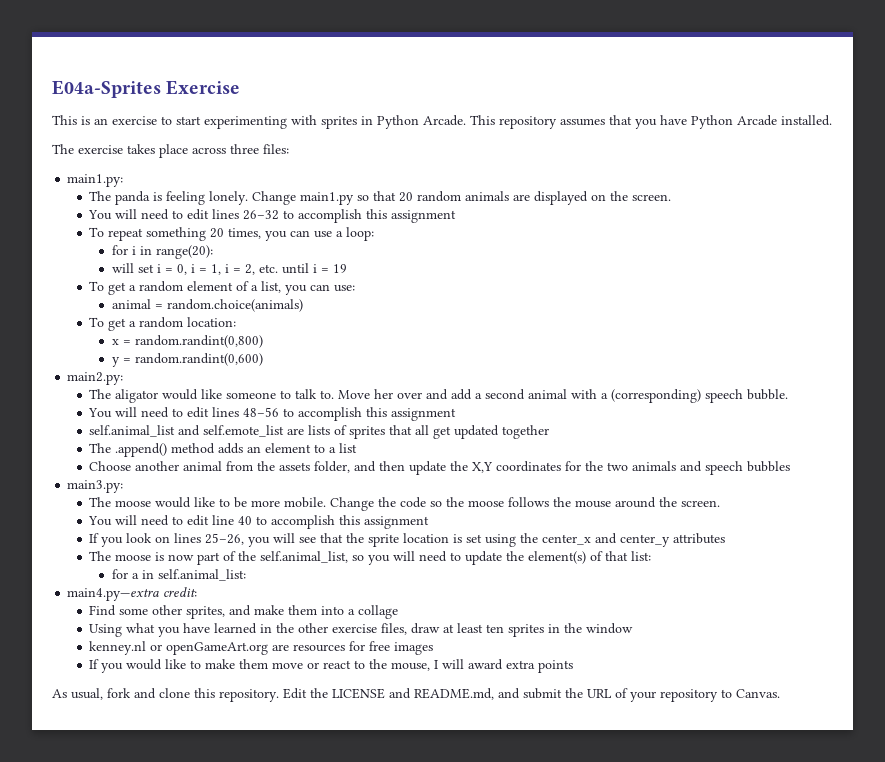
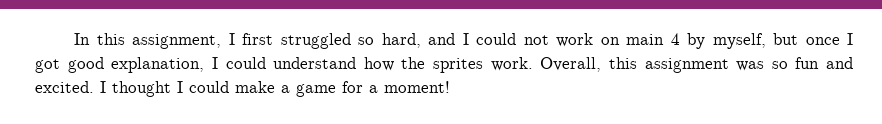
- E04a-Sprites Exercise
- This is an exercise to start experimenting with sprites in Python Arcade. This repository assumes that you have Python Arcade installed.
- The exercise takes place across three files:
- main1.py:
- The panda is feeling lonely. Change main1.py so that 20 random animals are displayed on the screen.
- You will need to edit lines 26–32 to accomplish this assignment
- To repeat something 20 times, you can use a loop:
- for i in range(20):
- will set i = 0, i = 1, i = 2, etc. until i = 19
- To get a random element of a list, you can use:
- animal = random.choice(animals)
- To get a random location:
- x = random.randint(0,800)
- y = random.randint(0,600)
- main2.py:
- The aligator would like someone to talk to. Move her over and add a second animal with a (corresponding) speech bubble.
- You will need to edit lines 48–56 to accomplish this assignment
- self.animal_list and self.emote_list are lists of sprites that all get updated together
- The .append() method adds an element to a list
- Choose another animal from the assets folder, and then update the X,Y coordinates for the two animals and speech bubbles
- main3.py:
- The moose would like to be more mobile. Change the code so the moose follows the mouse around the screen.
- You will need to edit line 40 to accomplish this assignment
- If you look on lines 25–26, you will see that the sprite location is set using the center_x and center_y attributes
- The moose is now part of the self.animal_list, so you will need to update the element(s) of that list:
- for a in self.animal_list:
- main4.py—extra credit:
- Find some other sprites, and make them into a collage
- Using what you have learned in the other exercise files, draw at least ten sprites in the window
- kenney.nl or openGameArt.org are resources for free images
- If you would like to make them move or react to the mouse, I will award extra points
- As usual, fork and clone this repository. Edit the LICENSE and README.md, and submit the URL of your repository to Canvas.
+ In this assignment, I first struggled so hard, and I could not work on main 4 by myself, but once I got good explanation, I could understand how the sprites work. Overall, this assignment was so fun and excited. I thought I could make a game for a moment!

